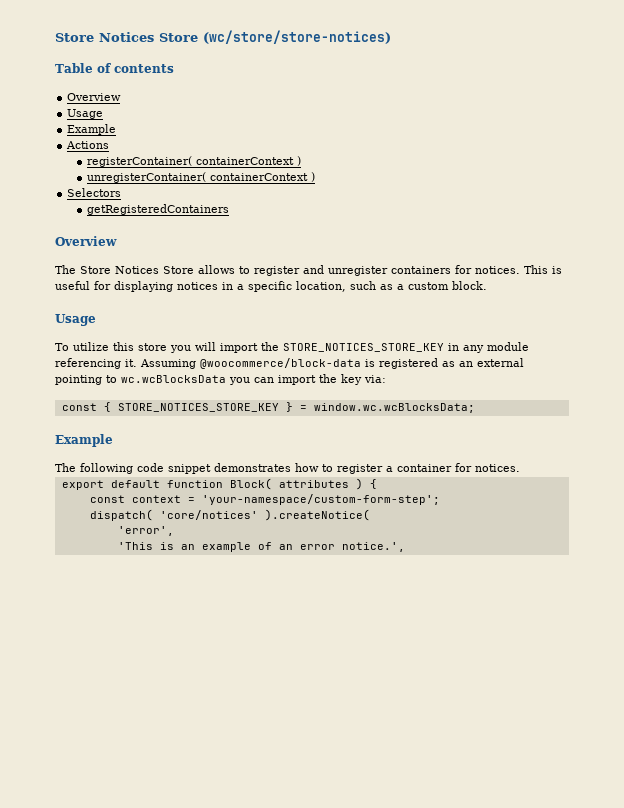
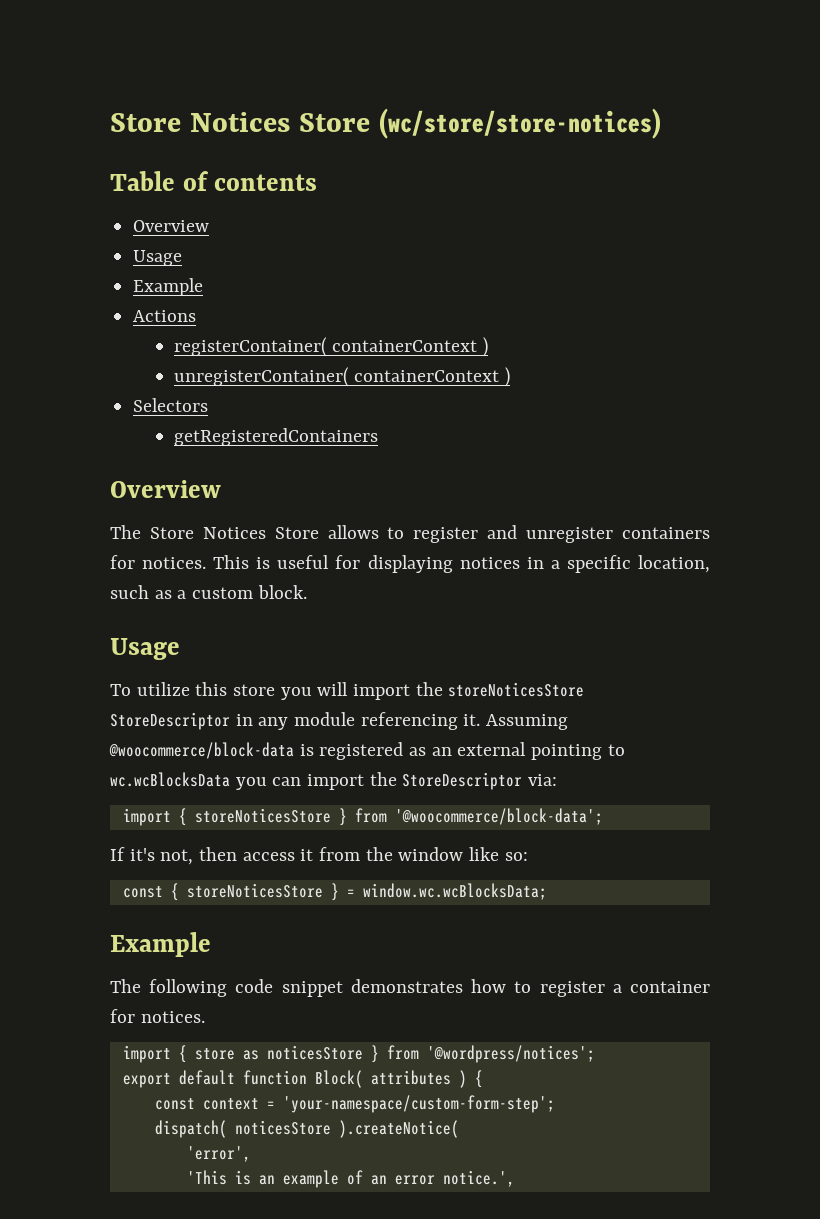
- To utilize this store you will import the STORE_NOTICES_STORE_KEY in any module referencing it.
+ To utilize this store you will import the storeNoticesStore StoreDescriptor in any module referencing it.
- Assuming @woocommerce/block-data is registered as an external pointing to wc.wcBlocksData you can import the key via:
+ Assuming @woocommerce/block-data is registered as an external pointing to wc.wcBlocksData you can import the StoreDescriptor via:
+ import { storeNoticesStore } from '@woocommerce/block-data';
+ If it's not, then access it from the window like so:
- const { STORE_NOTICES_STORE_KEY } = window.wc.wcBlocksData;
+ const { storeNoticesStore } = window.wc.wcBlocksData;
+ import { store as noticesStore } from '@wordpress/notices';
- dispatch( 'core/notices' ).createNotice(
+ dispatch( noticesStore ).createNotice(

